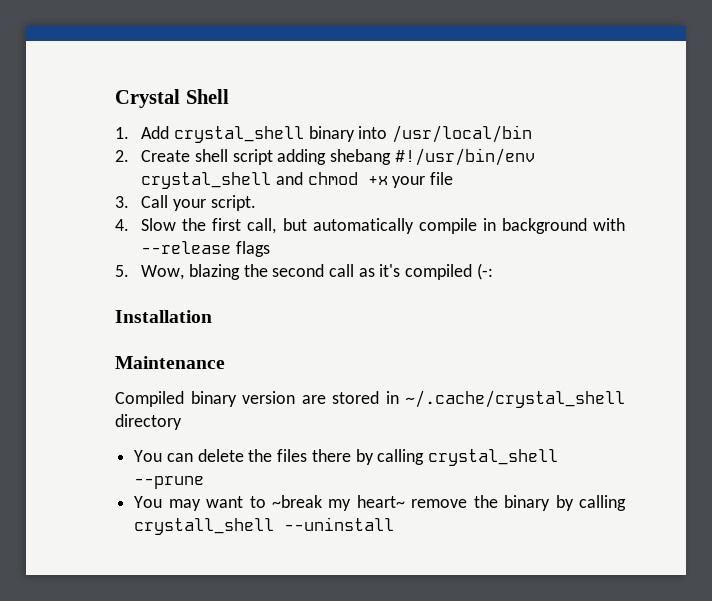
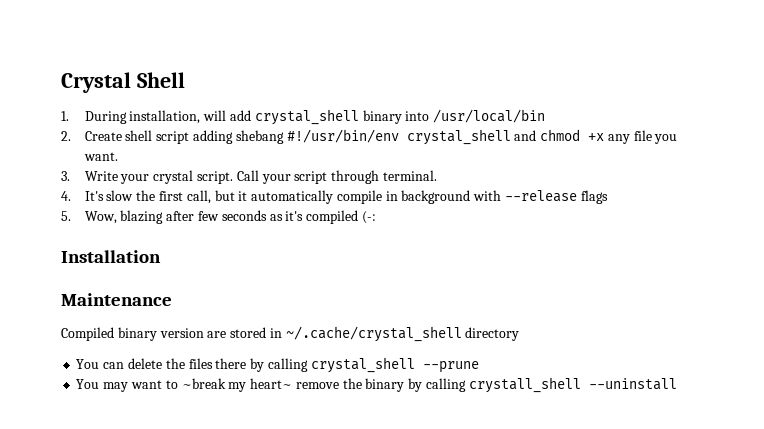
- 1. Add crystal_shell binary into /usr/local/bin
+ 1. During installation, will add crystal_shell binary into /usr/local/bin
- 2. Create shell script adding shebang #!/usr/bin/env crystal_shell and chmod +x your file
+ 2. Create shell script adding shebang #!/usr/bin/env crystal_shell and chmod +x any file you want.
- 3. Call your script.
+ 3. Write your crystal script. Call your script through terminal.
- 4. Slow the first call, but automatically compile in background with --release flags
+ 4. It's slow the first call, but it automatically compile in background with --release flags
- 5. Wow, blazing the second call as it's compiled (-:
+ 5. Wow, blazing after few seconds as it's compiled (-:

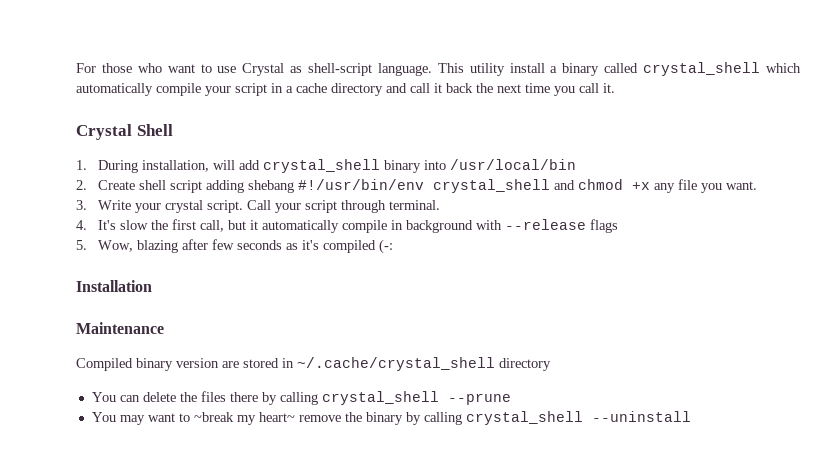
+ For those who want to use Crystal as shell-script language. This utility install a binary called crystal_shell which automatically compile your script in a cache directory and call it back the next time you call it.
- You may want to ~break my heart~ remove the binary by calling crystall_shell --uninstall
+ You may want to ~break my heart~ remove the binary by calling crystal_shell --uninstall

